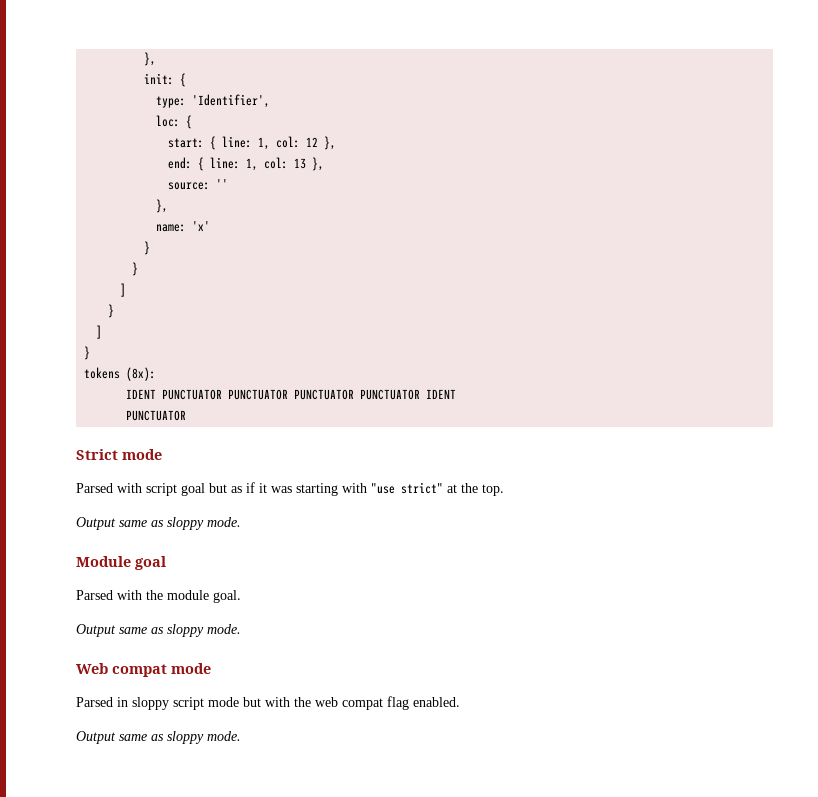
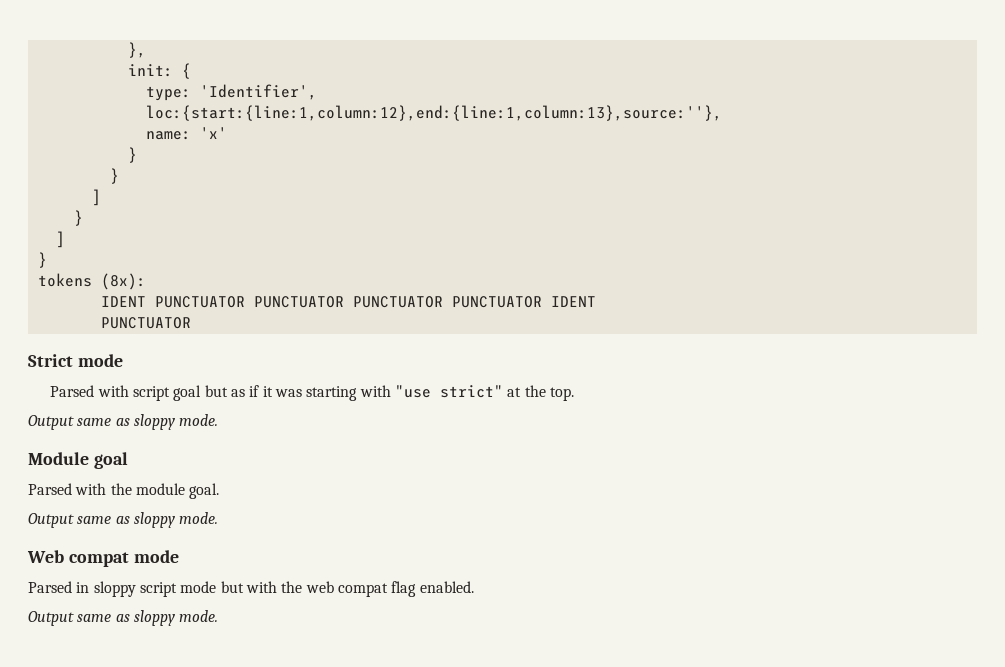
- loc: {
- start: { line: 1, col: 12 },
- end: { line: 1, col: 13 },
- source: ''
- },
+ loc:{start:{line:1,column:12},end:{line:1,column:13},source:''},

